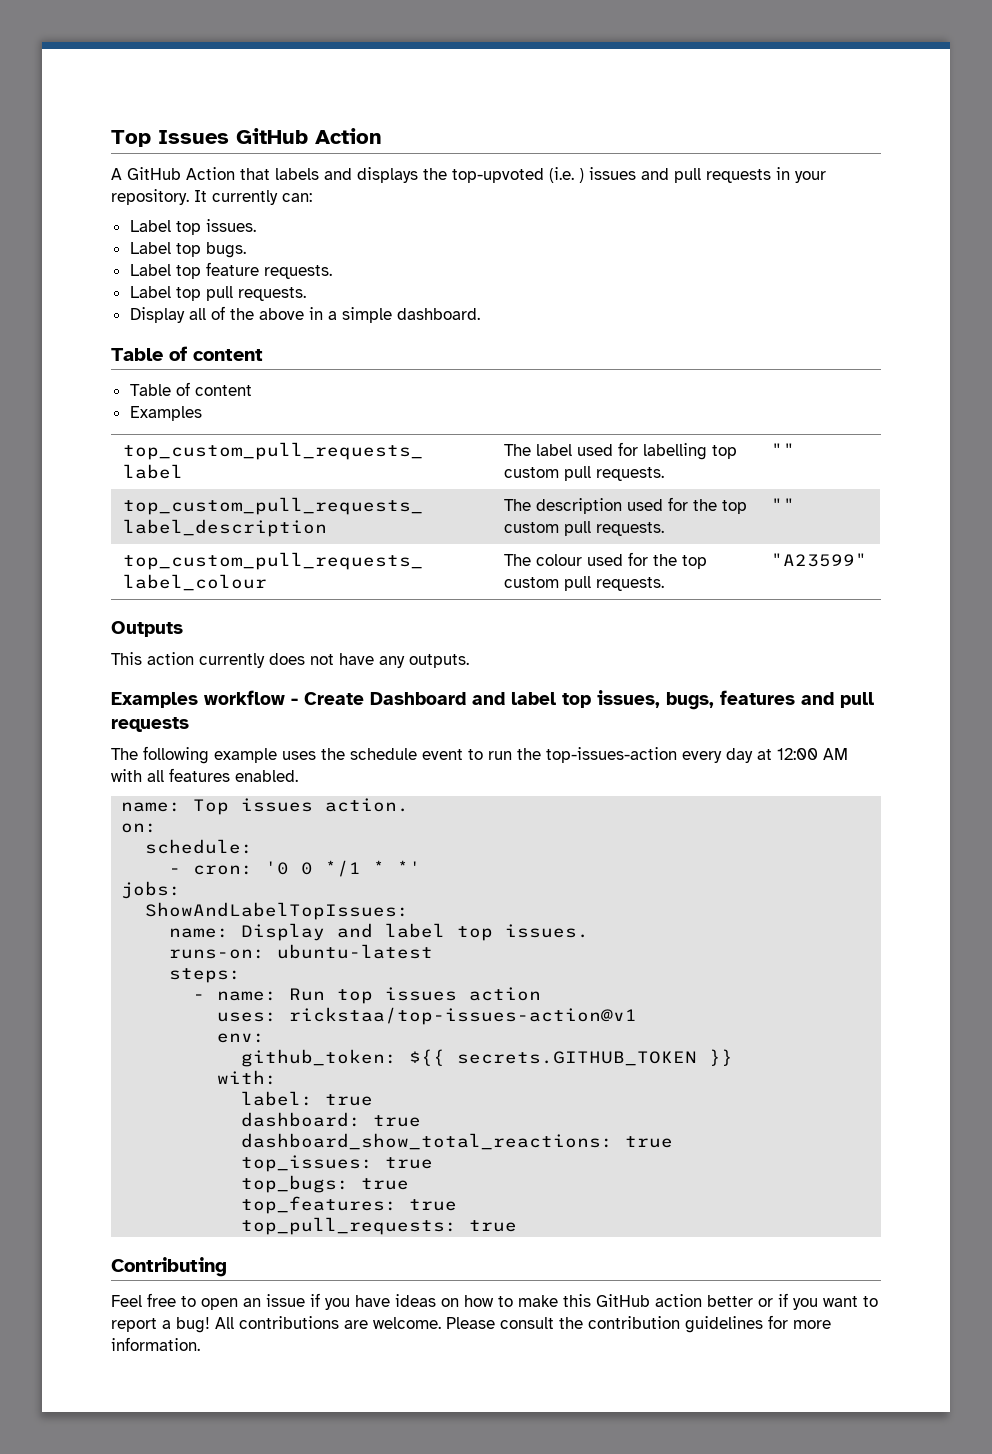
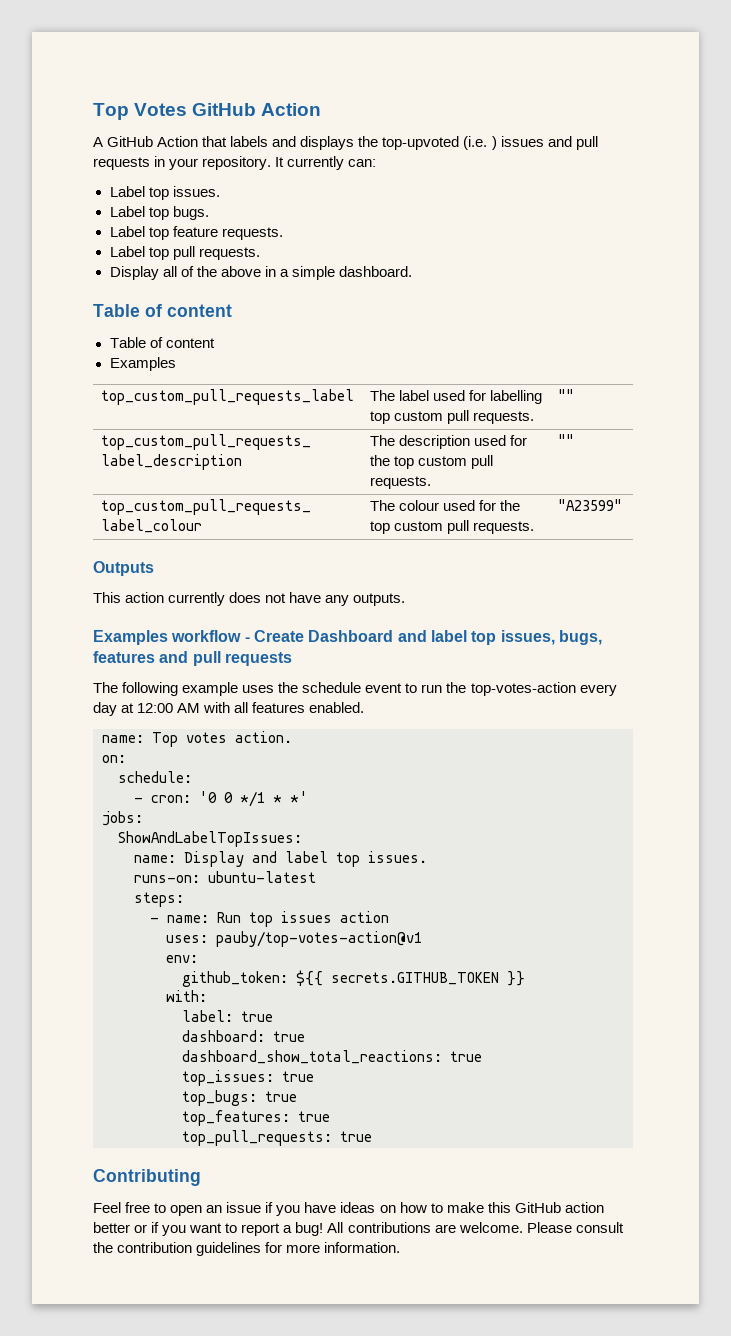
- Top Issues GitHub Action
+ Top Votes GitHub Action
- The following example uses the schedule event to run the top-issues-action every day at 12:00 AM with all features enabled.
+ The following example uses the schedule event to run the top-votes-action every day at 12:00 AM with all features enabled.
- name: Top issues action.
+ name: Top votes action.
- uses: rickstaa/top-issues-action@v1
+ uses: pauby/top-votes-action@v1

